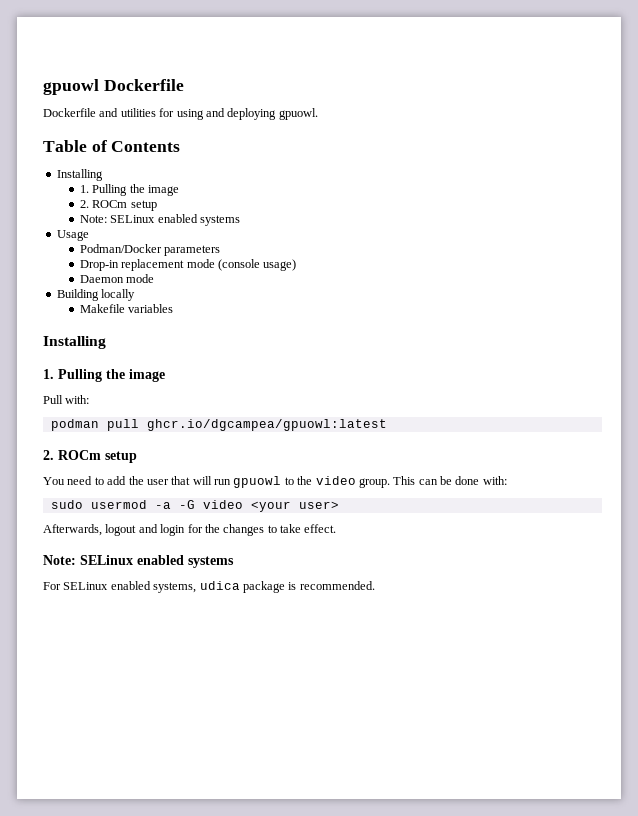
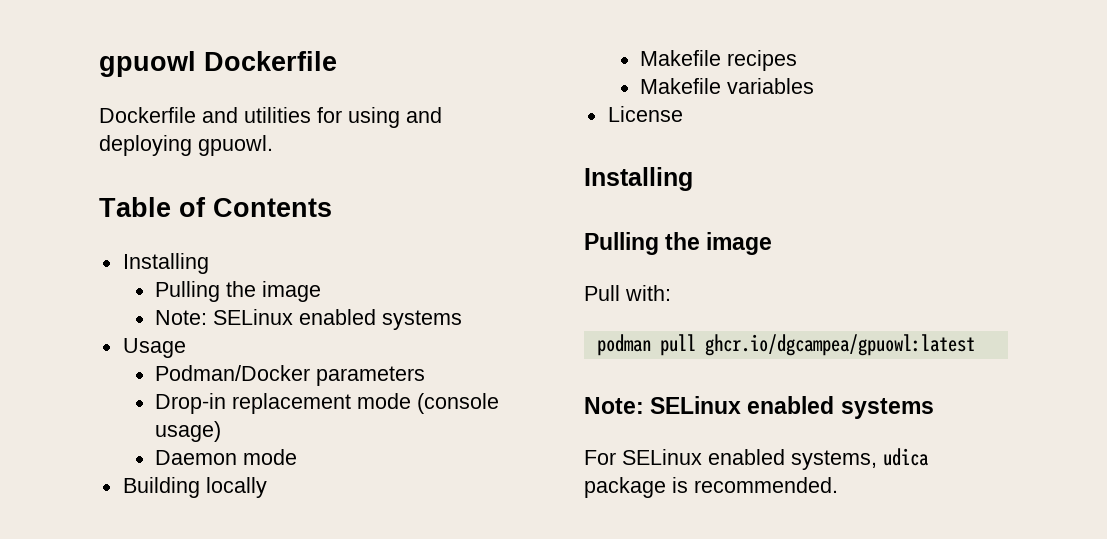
  Table of Contents
  Installing
- 1. Pulling the image
- 2. ROCm setup
+ Pulling the image
+ Makefile recipes
  Makefile variables
+ License
  Installing
- 1. Pulling the image
+ Pulling the image
  podman pull ghcr.io/dgcampea/gpuowl:latest
- 2. ROCm setup
- You need to add the user that will run gpuowl to the video group. This can be done with:
- sudo usermod -a -G video <your user>
- Afterwards, logout and login for the changes to take effect.

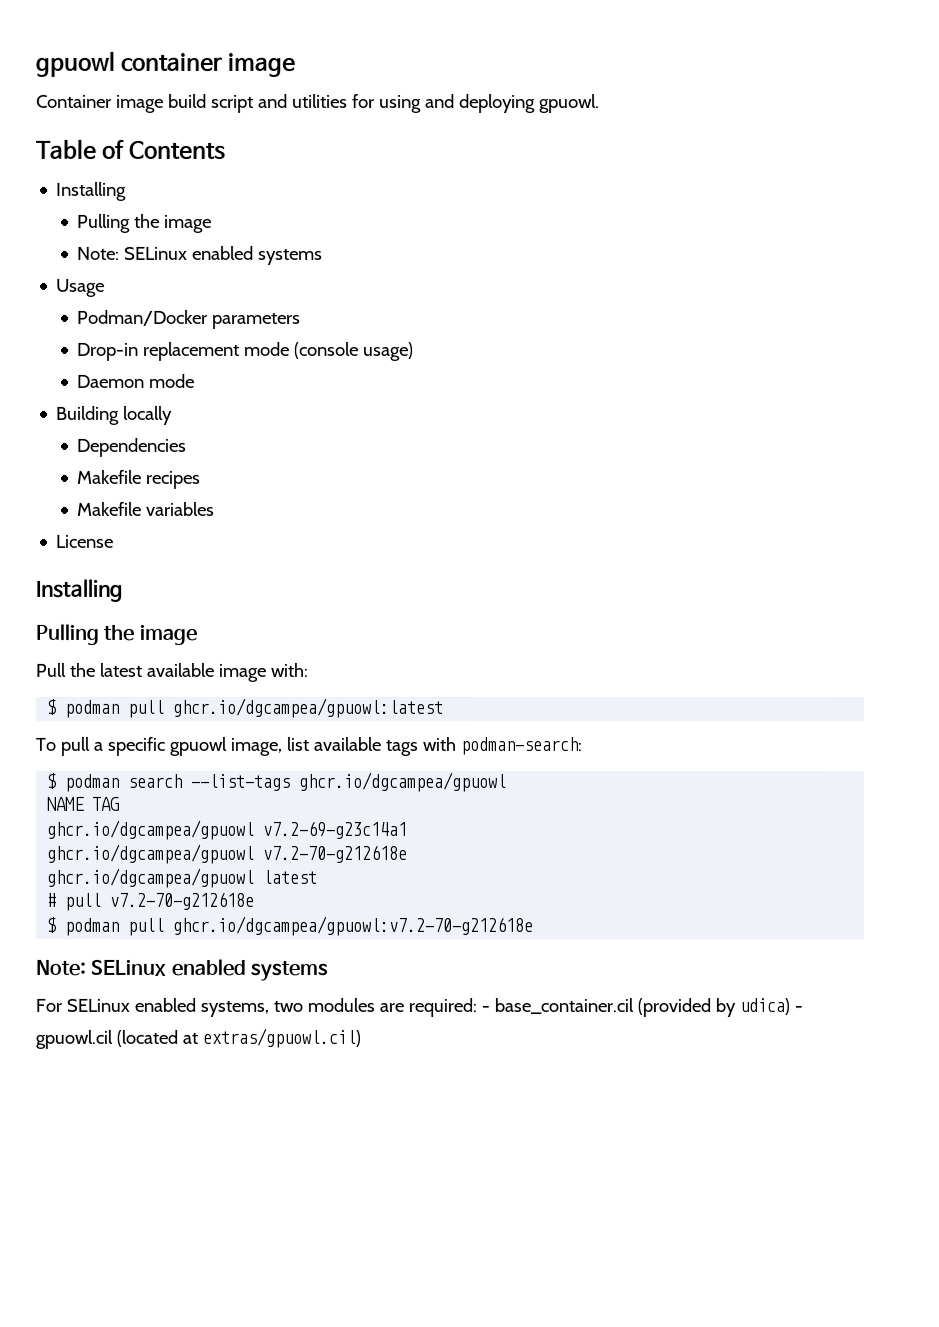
- gpuowl Dockerfile
- Dockerfile and utilities for using and deploying gpuowl.
+ gpuowl container image
+ Container image build script and utilities for using and deploying gpuowl.
+ Dependencies
- Pull with:
+ Pull the latest available image with:
- podman pull ghcr.io/dgcampea/gpuowl:latest
+ $ podman pull ghcr.io/dgcampea/gpuowl:latest
+ To pull a specific gpuowl image, list available tags with podman-search:
+ $ podman search --list-tags ghcr.io/dgcampea/gpuowl
+ NAME TAG
+ ghcr.io/dgcampea/gpuowl v7.2-69-g23c14a1
+ ghcr.io/dgcampea/gpuowl v7.2-70-g212618e
+ ghcr.io/dgcampea/gpuowl latest
+ # pull v7.2-70-g212618e
+ $ podman pull ghcr.io/dgcampea/gpuowl:v7.2-70-g212618e
- For SELinux enabled systems, udica package is recommended.
+ For SELinux enabled systems, two modules are required: - base_container.cil (provided by udica) - gpuowl.cil (located at extras/gpuowl.cil)

